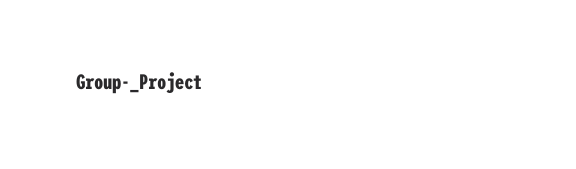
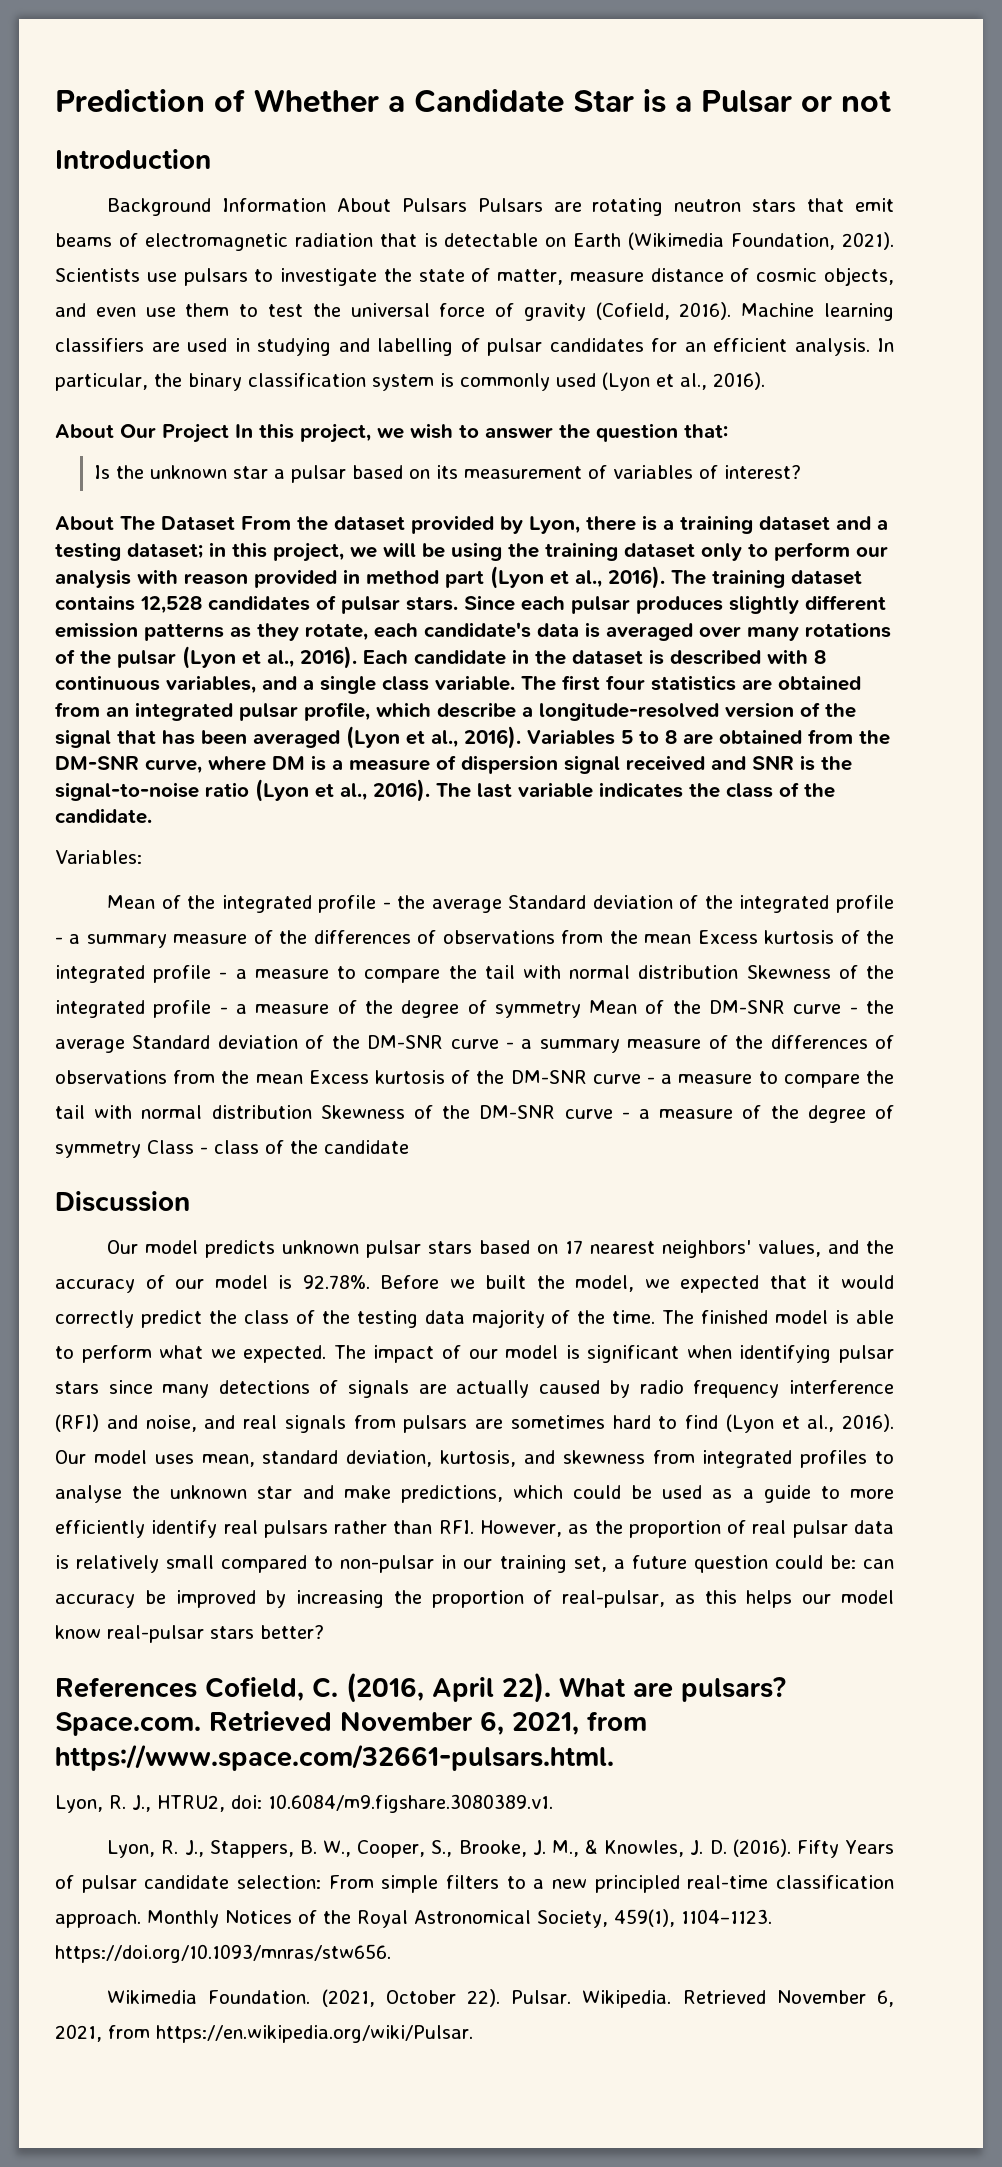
- Group-_Project
+ Prediction of Whether a Candidate Star is a Pulsar or not
+ Introduction
+ Background Information About Pulsars Pulsars are rotating neutron stars that emit beams of electromagnetic radiation that is detectable on Earth (Wikimedia Foundation, 2021). Scientists use pulsars to investigate the state of matter, measure distance of cosmic objects, and even use them to test the universal force of gravity (Cofield, 2016). Machine learning classifiers are used in studying and labelling of pulsar candidates for an efficient analysis. In particular, the binary classification system is commonly used (Lyon et al., 2016).
+ About Our Project In this project, we wish to answer the question that:
+ Is the unknown star a pulsar based on its measurement of variables of interest?
+ About The Dataset From the dataset provided by Lyon, there is a training dataset and a testing dataset; in this project, we will be using the training dataset only to perform our analysis with reason provided in method part (Lyon et al., 2016). The training dataset contains 12,528 candidates of pulsar stars. Since each pulsar produces slightly different emission patterns as they rotate, each candidate's data is averaged over many rotations of the pulsar (Lyon et al., 2016). Each candidate in the dataset is described with 8 continuous variables, and a single class variable. The first four statistics are obtained from an integrated pulsar profile, which describe a longitude-resolved version of the signal that has been averaged (Lyon et al., 2016). Variables 5 to 8 are obtained from the DM-SNR curve, where DM is a measure of dispersion signal received and SNR is the signal-to-noise ratio (Lyon et al., 2016). The last variable indicates the class of the candidate.
+ Variables:
+ Mean of the integrated profile - the average Standard deviation of the integrated profile - a summary measure of the differences of observations from the mean Excess kurtosis of the integrated profile - a measure to compare the tail with normal distribution Skewness of the integrated profile - a measure of the degree of symmetry Mean of the DM-SNR curve - the average Standard deviation of the DM-SNR curve - a summary measure of the differences of observations from the mean Excess kurtosis of the DM-SNR curve - a measure to compare the tail with normal distribution Skewness of the DM-SNR curve - a measure of the degree of symmetry Class - class of the candidate
+ Discussion
+ Our model predicts unknown pulsar stars based on 17 nearest neighbors' values, and the accuracy of our model is 92.78%. Before we built the model, we expected that it would correctly predict the class of the testing data majority of the time. The finished model is able to perform what we expected. The impact of our model is significant when identifying pulsar stars since many detections of signals are actually caused by radio frequency interference (RFI) and noise, and real signals from pulsars are sometimes hard to find (Lyon et al., 2016). Our model uses mean, standard deviation, kurtosis, and skewness from integrated profiles to analyse the unknown star and make predictions, which could be used as a guide to more efficiently identify real pulsars rather than RFI. However, as the proportion of real pulsar data is relatively small compared to non-pulsar in our training set, a future question could be: can accuracy be improved by increasing the proportion of real-pulsar, as this helps our model know real-pulsar stars better?
+ References Cofield, C. (2016, April 22). What are pulsars? Space.com. Retrieved November 6, 2021, from https://www.space.com/32661-pulsars.html.
+ Lyon, R. J., HTRU2, doi: 10.6084/m9.figshare.3080389.v1.
+ Lyon, R. J., Stappers, B. W., Cooper, S., Brooke, J. M., & Knowles, J. D. (2016). Fifty Years of pulsar candidate selection: From simple filters to a new principled real-time classification approach. Monthly Notices of the Royal Astronomical Society, 459(1), 1104–1123. https://doi.org/10.1093/mnras/stw656.
+ Wikimedia Foundation. (2021, October 22). Pulsar. Wikipedia. Retrieved November 6, 2021, from https://en.wikipedia.org/wiki/Pulsar.

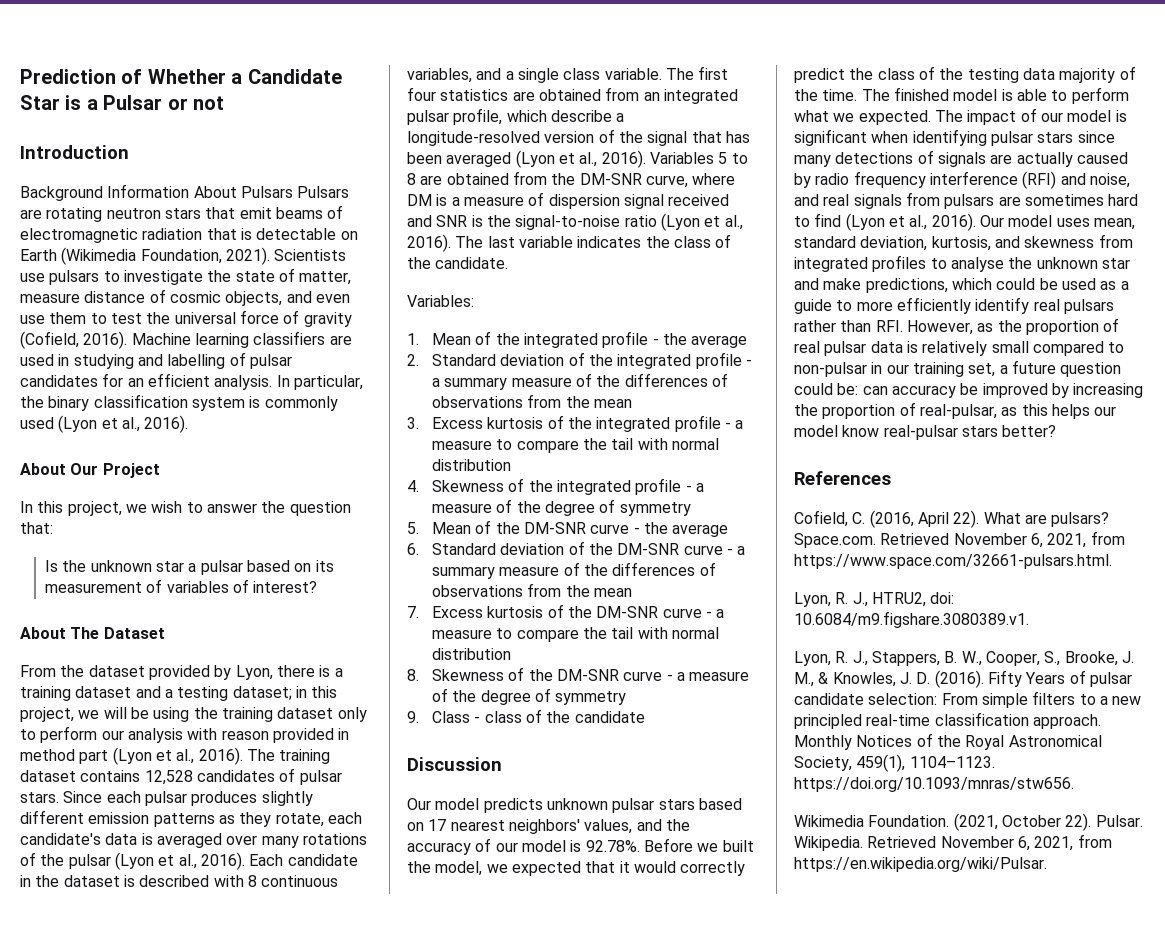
- About Our Project In this project, we wish to answer the question that:
+ About Our Project
+ In this project, we wish to answer the question that:
- About The Dataset From the dataset provided by Lyon, there is a training dataset and a testing dataset; in this project, we will be using the training dataset only to perform our analysis with reason provided in method part (Lyon et al., 2016).
+ About The Dataset
+ From the dataset provided by Lyon, there is a training dataset and a testing dataset; in this project, we will be using the training dataset only to perform our analysis with reason provided in method part (Lyon et al., 2016).
- Mean of the integrated profile - the average Standard deviation of the integrated profile - a summary measure of the differences of observations from the mean Excess kurtosis of the integrated profile - a measure to compare the tail with normal distribution Skewness of the integrated profile - a measure of the degree of symmetry Mean of the DM-SNR curve - the average Standard deviation of the DM-SNR curve - a summary measure of the differences of observations from the mean Excess kurtosis of the DM-SNR curve - a measure to compare the tail with normal distribution Skewness of the DM-SNR curve - a measure of the degree of symmetry Class - class of the candidate
+ 1. Mean of the integrated profile - the average
+ 2. Standard deviation of the integrated profile - a summary measure of the differences of observations from the mean
+ 3. Excess kurtosis of the integrated profile - a measure to compare the tail with normal distribution
+ 4. Skewness of the integrated profile - a measure of the degree of symmetry
+ 5. Mean of the DM-SNR curve - the average
+ 6. Standard deviation of the DM-SNR curve - a summary measure of the differences of observations from the mean
+ 7. Excess kurtosis of the DM-SNR curve - a measure to compare the tail with normal distribution
+ 8. Skewness of the DM-SNR curve - a measure of the degree of symmetry
+ 9. Class - class of the candidate
- References Cofield, C. (2016, April 22).
+ References
+ Cofield, C. (2016, April 22).

